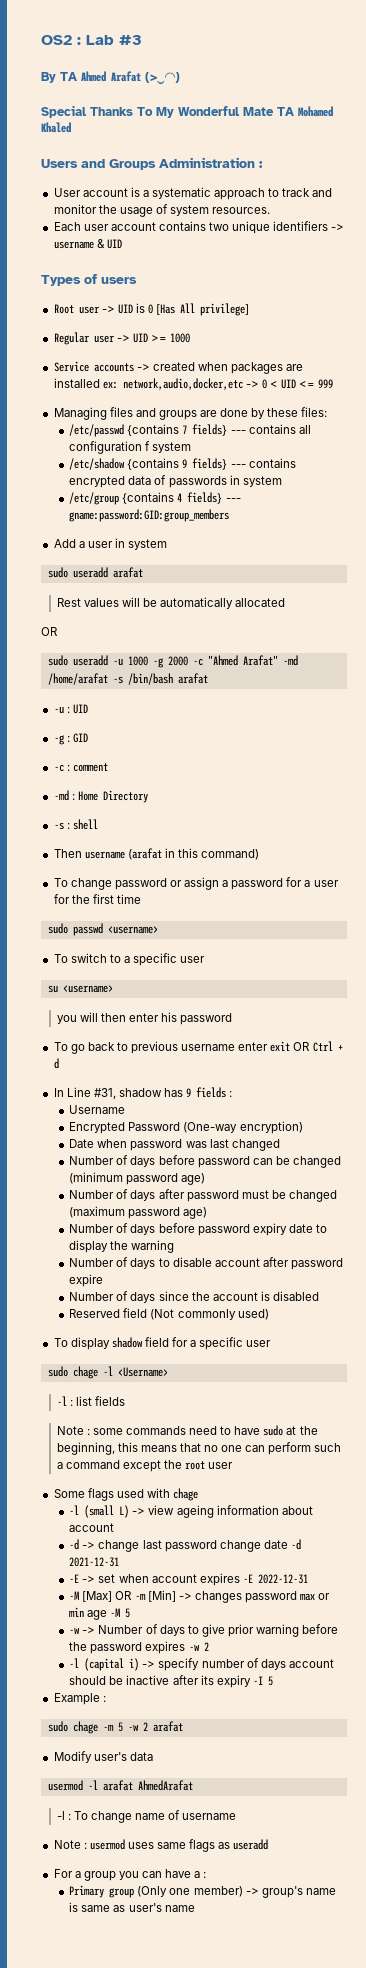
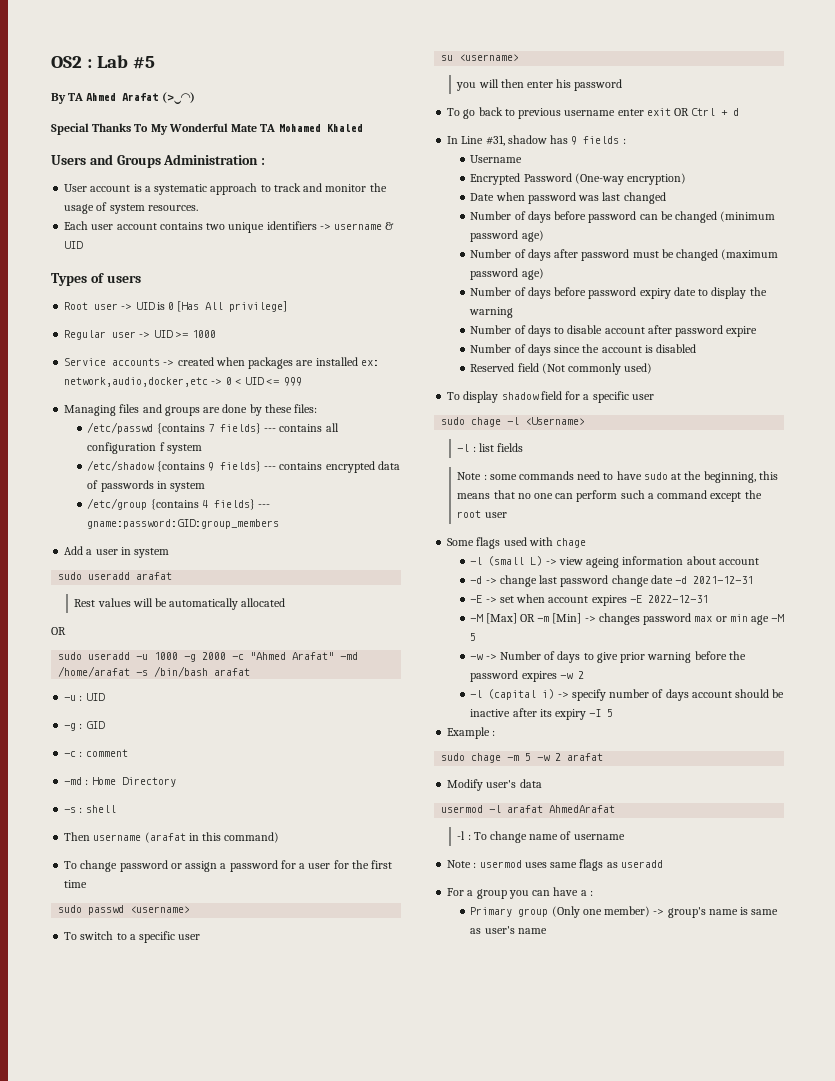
- OS2 : Lab #3
+ OS2 : Lab #5

